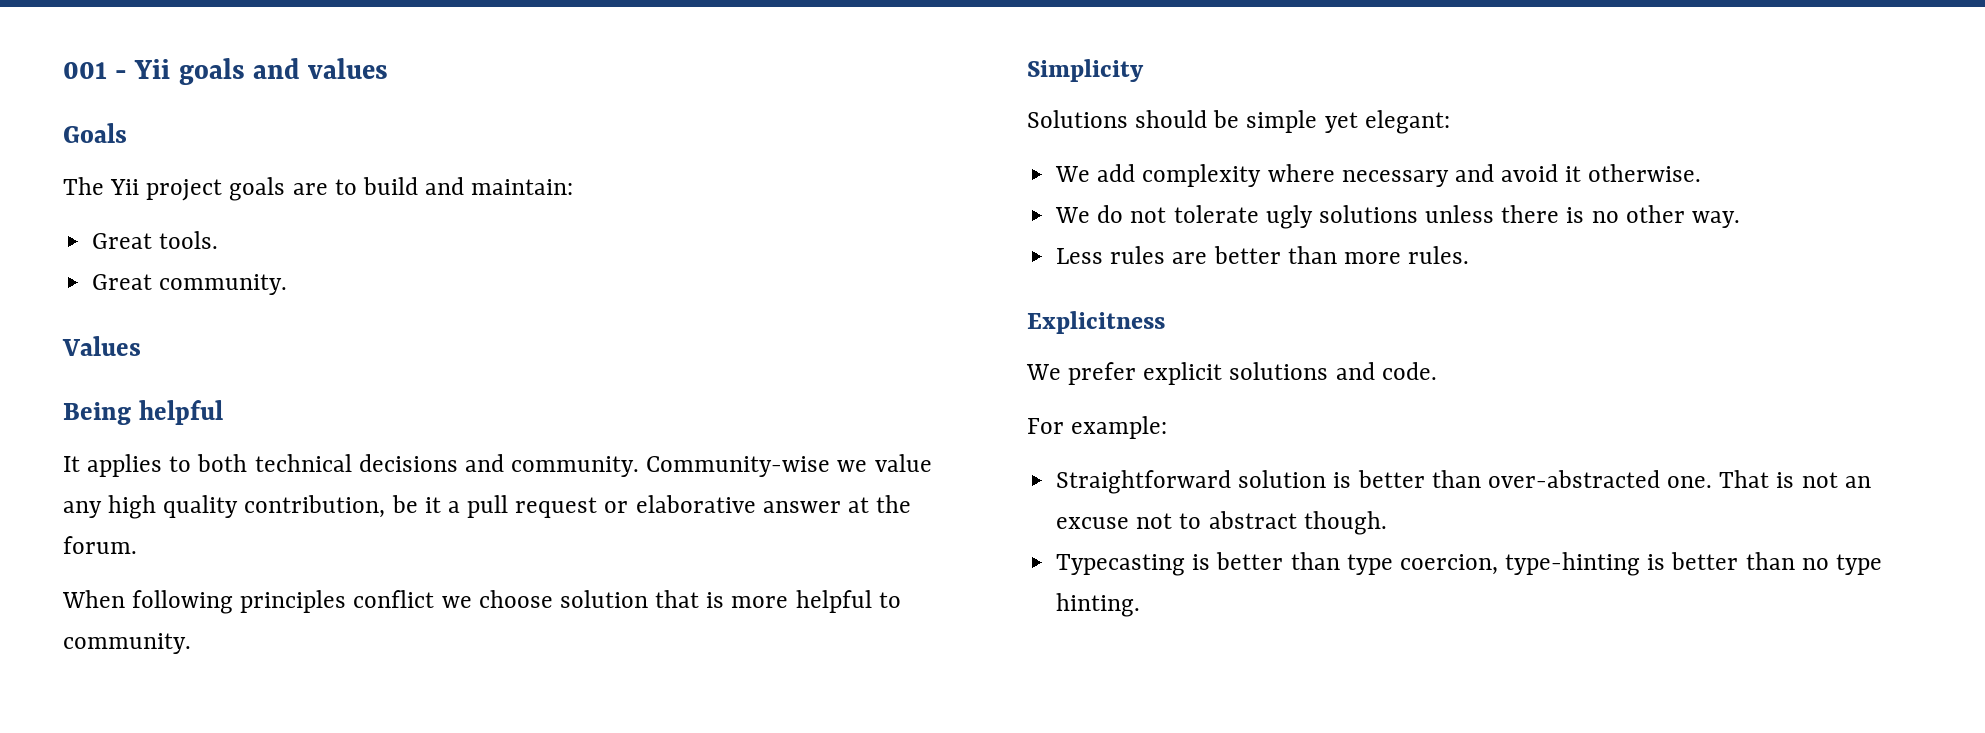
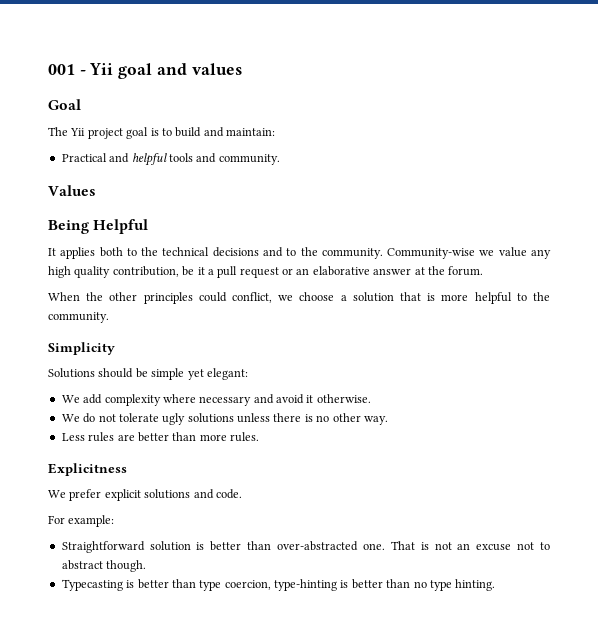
- 001 - Yii goals and values
+ 001 - Yii goal and values
- Goals
+ Goal
- The Yii project goals are to build and maintain:
+ The Yii project goal is to build and maintain:
- Great tools.
- Great community.
+ Practical and helpful tools and community.
- Being helpful
+ Being Helpful
- It applies to both technical decisions and community.
+ It applies both to the technical decisions and to the community.
- Community-wise we value any high quality contribution, be it a pull request or elaborative answer at the forum.
+ Community-wise we value any high quality contribution, be it a pull request or an elaborative answer at the forum.
- When following principles conflict we choose solution that is more helpful to community.
+ When the other principles could conflict, we choose a solution that is more helpful to the community.

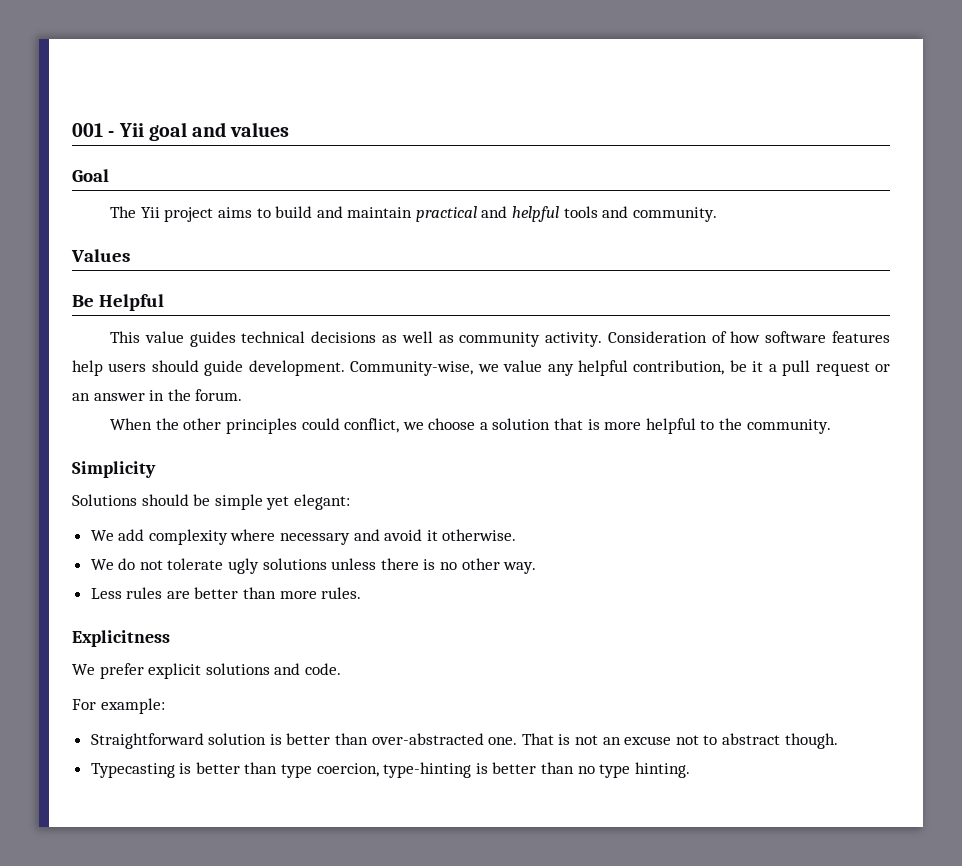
- The Yii project goal is to build and maintain:
- Practical and helpful tools and community.
+ The Yii project aims to build and maintain practical and helpful tools and community.
- Being Helpful
+ Be Helpful
- It applies both to the technical decisions and to the community. Community-wise we value any high quality contribution, be it a pull request or an elaborative answer at the forum.
+ This value guides technical decisions as well as community activity. Consideration of how software features help users should guide development. Community-wise, we value any helpful contribution, be it a pull request or an answer in the forum.

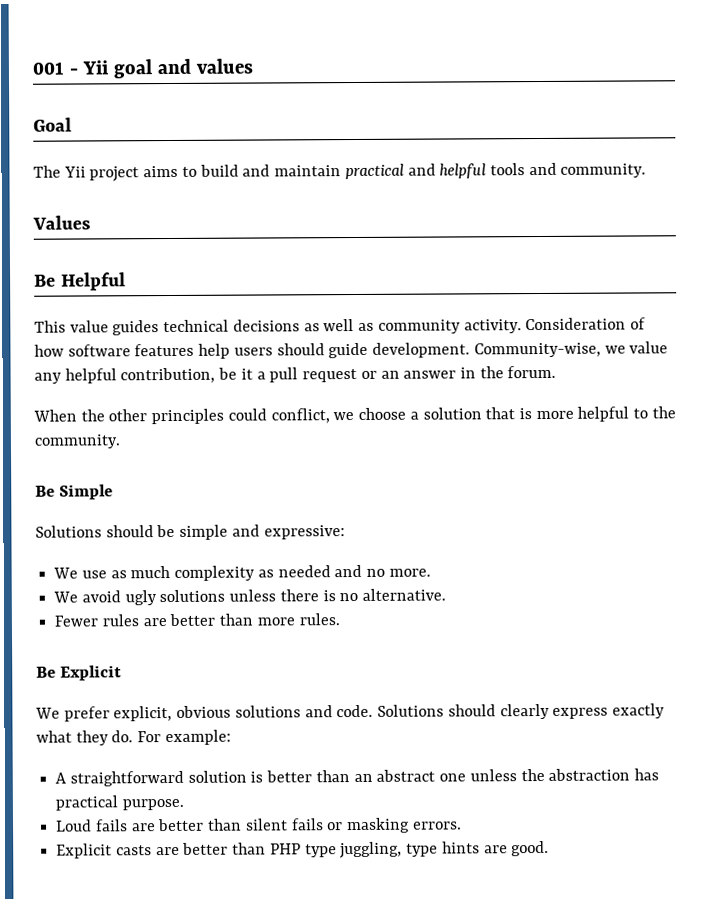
- Simplicity
+ Be Simple
- Solutions should be simple yet elegant:
- We add complexity where necessary and avoid it otherwise.
- We do not tolerate ugly solutions unless there is no other way.
- Less rules are better than more rules.
+ Solutions should be simple and expressive:
+ We use as much complexity as needed and no more.
+ We avoid ugly solutions unless there is no alternative.
+ Fewer rules are better than more rules.
- Explicitness
+ Be Explicit
- We prefer explicit solutions and code.
- For example:
+ We prefer explicit, obvious solutions and code. Solutions should clearly express exactly what they do. For example:
- Straightforward solution is better than over-abstracted one. That is not an excuse not to abstract though.
- Typecasting is better than type coercion, type-hinting is better than no type hinting.
+ A straightforward solution is better than an abstract one unless the abstraction has practical purpose.
+ Loud fails are better than silent fails or masking errors.
+ Explicit casts are better than PHP type juggling, type hints are good.

